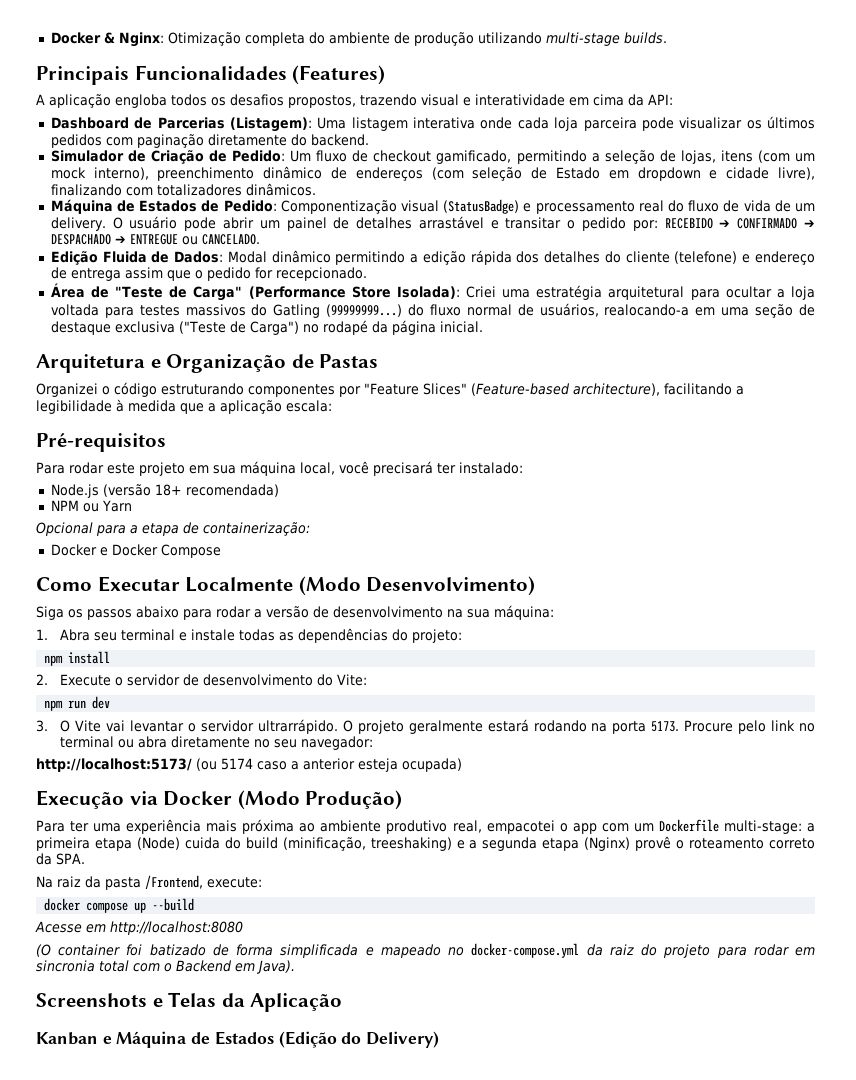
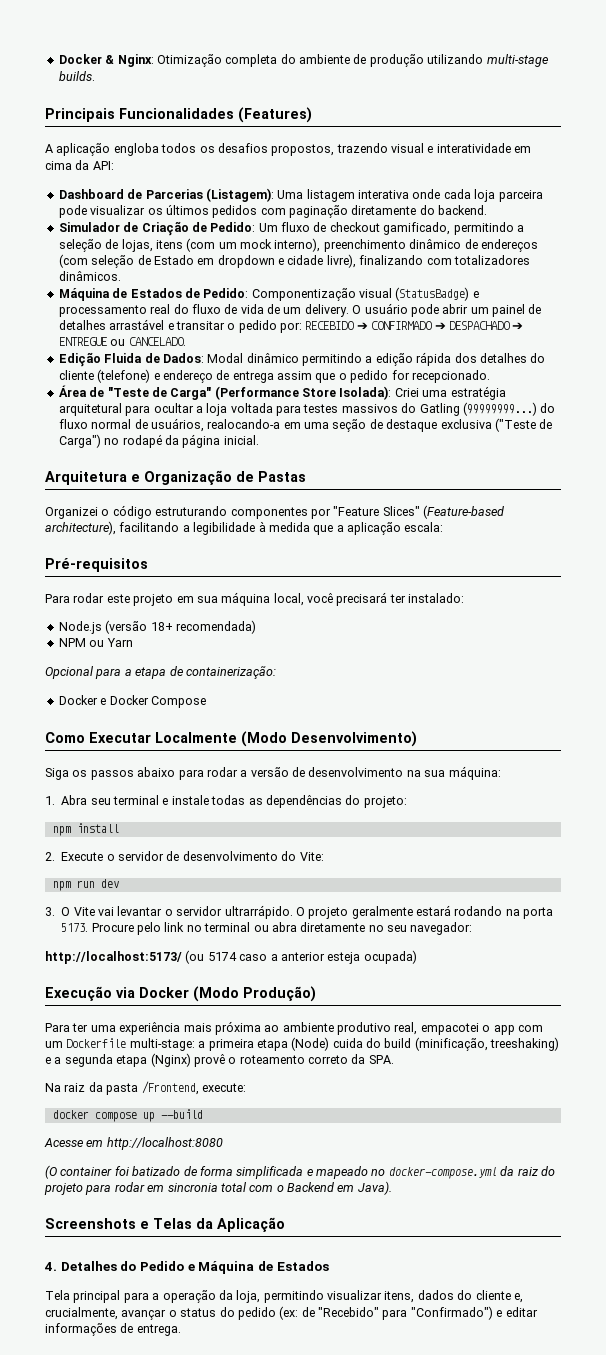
- Kanban e Máquina de Estados (Edição do Delivery)
+ 4. Detalhes do Pedido e Máquina de Estados
+ Tela principal para a operação da loja, permitindo visualizar itens, dados do cliente e, crucialmente, avançar o status do pedido (ex: de "Recebido" para "Confirmado") e editar informações de entrega.

